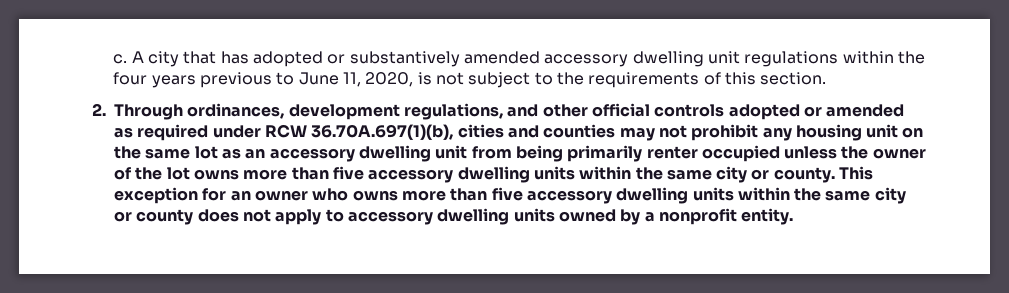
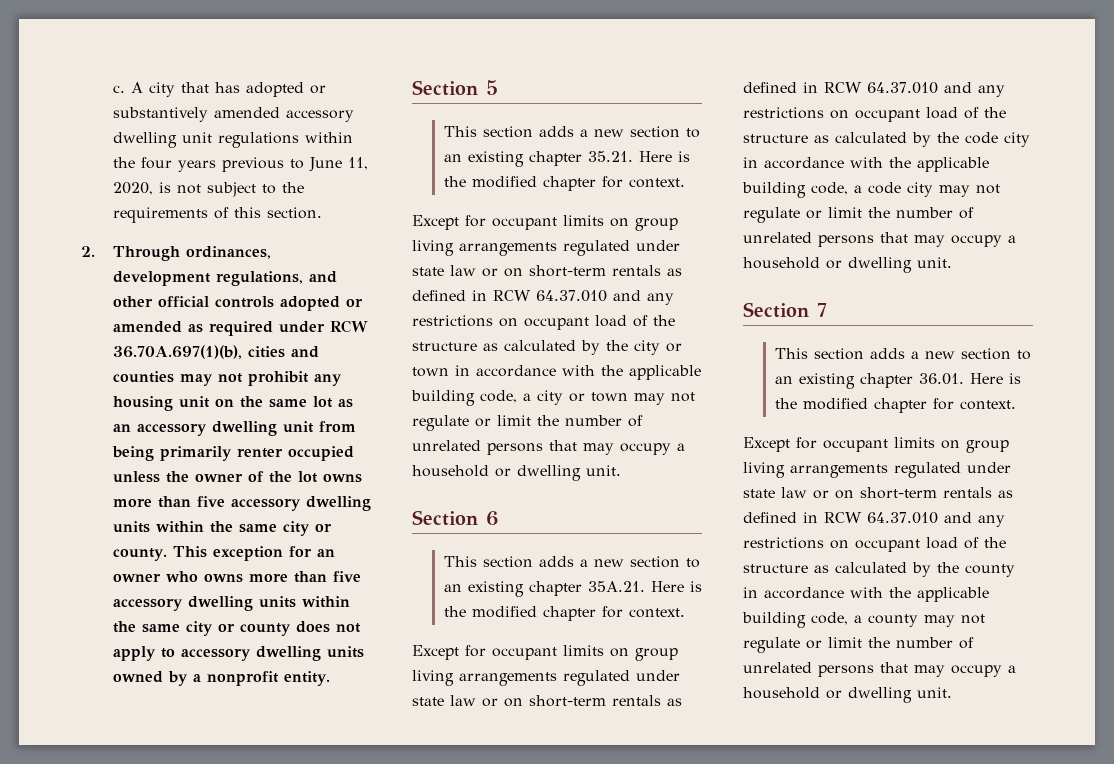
+ Section 5
+ This section adds a new section to an existing chapter 35.21. Here is the modified chapter for context.
+ Except for occupant limits on group living arrangements regulated under state law or on short-term rentals as defined in RCW 64.37.010 and any restrictions on occupant load of the structure as calculated by the city or town in accordance with the applicable building code, a city or town may not regulate or limit the number of unrelated persons that may occupy a household or dwelling unit.
+ Section 6
+ This section adds a new section to an existing chapter 35A.21. Here is the modified chapter for context.
+ Except for occupant limits on group living arrangements regulated under state law or on short-term rentals as defined in RCW 64.37.010 and any restrictions on occupant load of the structure as calculated by the code city in accordance with the applicable building code, a code city may not regulate or limit the number of unrelated persons that may occupy a household or dwelling unit.
+ Section 7
+ This section adds a new section to an existing chapter 36.01. Here is the modified chapter for context.
+ Except for occupant limits on group living arrangements regulated under state law or on short-term rentals as defined in RCW 64.37.010 and any restrictions on occupant load of the structure as calculated by the county in accordance with the applicable building code, a county may not regulate or limit the number of unrelated persons that may occupy a household or dwelling unit.

